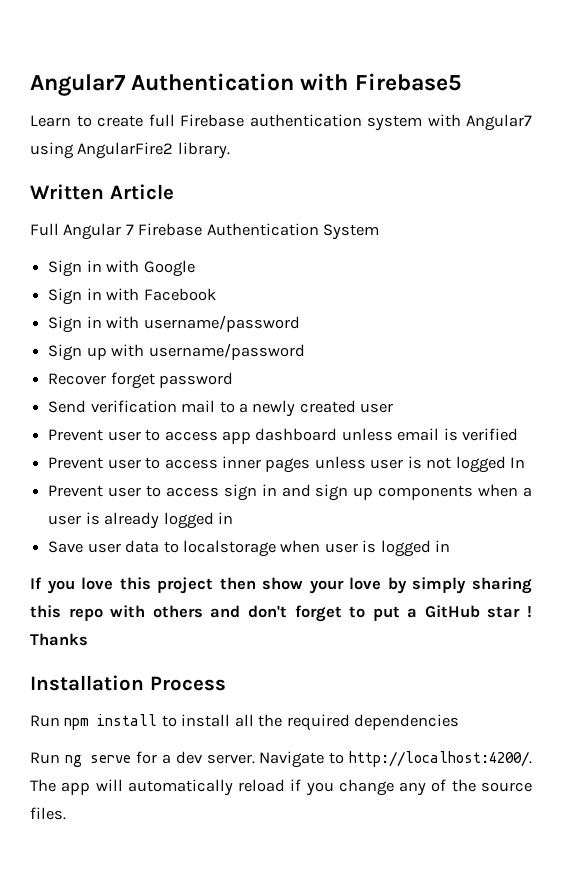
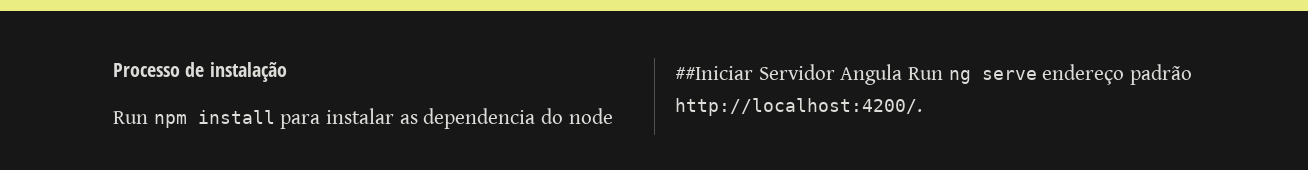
- Angular7 Authentication with Firebase5
- Learn to create full Firebase authentication system with Angular7 using AngularFire2 library.
- Written Article
- Full Angular 7 Firebase Authentication System
- Sign in with Google
- Sign in with Facebook
- Sign in with username/password
- Sign up with username/password
- Recover forget password
- Send verification mail to a newly created user
- Prevent user to access app dashboard unless email is verified
- Prevent user to access inner pages unless user is not logged In
- Prevent user to access sign in and sign up components when a user is already logged in
- Save user data to localstorage when user is logged in
- If you love this project then show your love by simply sharing this repo with others and don't forget to put a GitHub star ! Thanks
- Installation Process
- Run npm install to install all the required dependencies
- Run ng serve for a dev server. Navigate to http://localhost:4200/. The app will automatically reload if you change any of the source files.
+ Processo de instalação
+ Run npm install para instalar as dependencia do node ##Iniciar Servidor Angula Run ng serve endereço padrão http://localhost:4200/.

